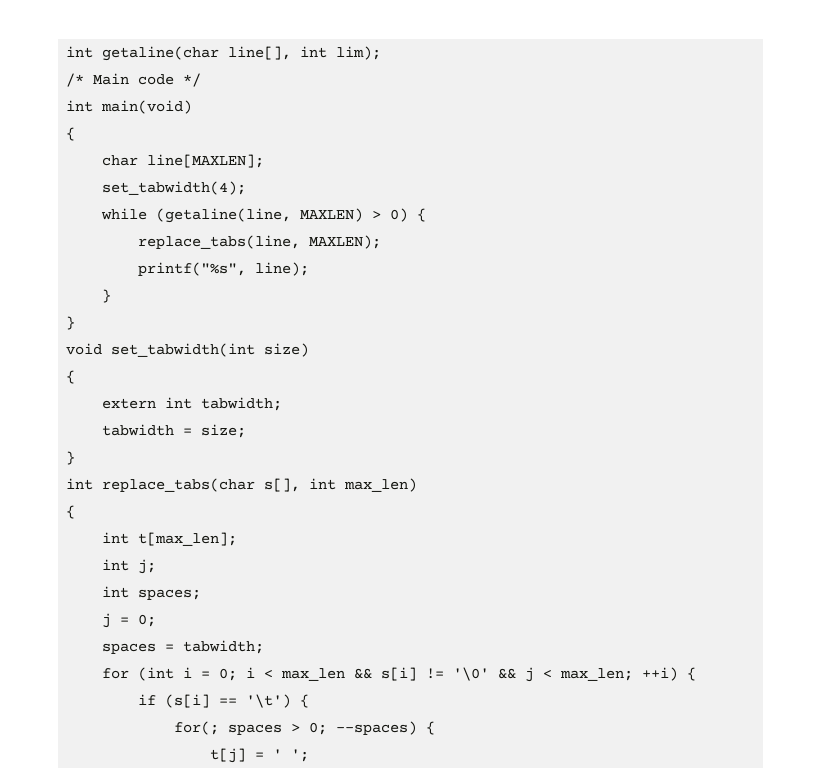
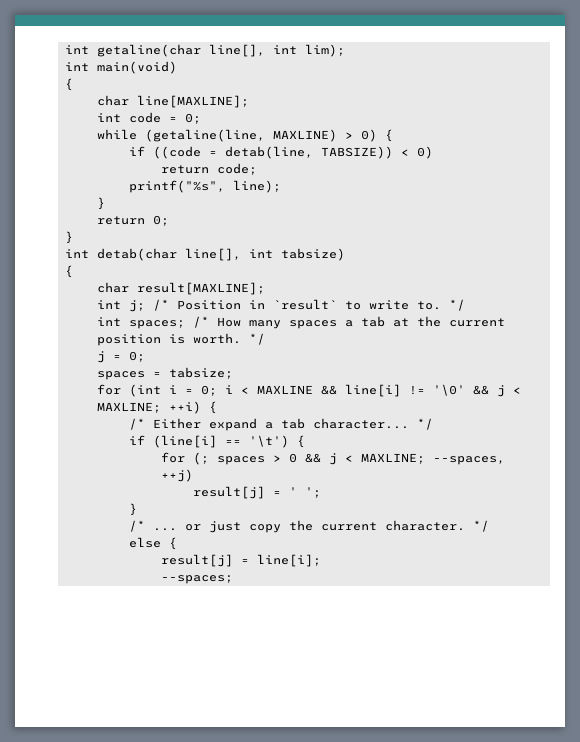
- /* Main code */
- char line[MAXLEN];
- set_tabwidth(4);
+ char line[MAXLINE];
+ int code = 0;
- while (getaline(line, MAXLEN) > 0) {
+ while (getaline(line, MAXLINE) > 0) {
- replace_tabs(line, MAXLEN);
+ if ((code = detab(line, TABSIZE)) < 0)
+ return code;
  printf("%s", line);
  }
+ return 0;
  }
- void set_tabwidth(int size)
+ int detab(char line[], int tabsize)
  {
- extern int tabwidth;
- tabwidth = size;
- }
- int replace_tabs(char s[], int max_len)
- {
- int t[max_len];
+ char result[MAXLINE];
- int j;
- int spaces;
+ int j; /* Position in `result` to write to. */
+ int spaces; /* How many spaces a tab at the current position is worth. */
- spaces = tabwidth;
+ spaces = tabsize;
- for (int i = 0; i < max_len && s[i] != '\0' && j < max_len; ++i) {
+ for (int i = 0; i < MAXLINE && line[i] != '\0' && j < MAXLINE; ++i) {
- if (s[i] == '\t') {
+ /* Either expand a tab character... */
+ if (line[i] == '\t') {
- for(; spaces > 0; --spaces) {
- t[j] = ' ';
+ for (; spaces > 0 && j < MAXLINE; --spaces, ++j)
+ result[j] = ' ';
+ }
+ /* ... or just copy the current character. */
+ else {
+ result[j] = line[i];
+ --spaces;

